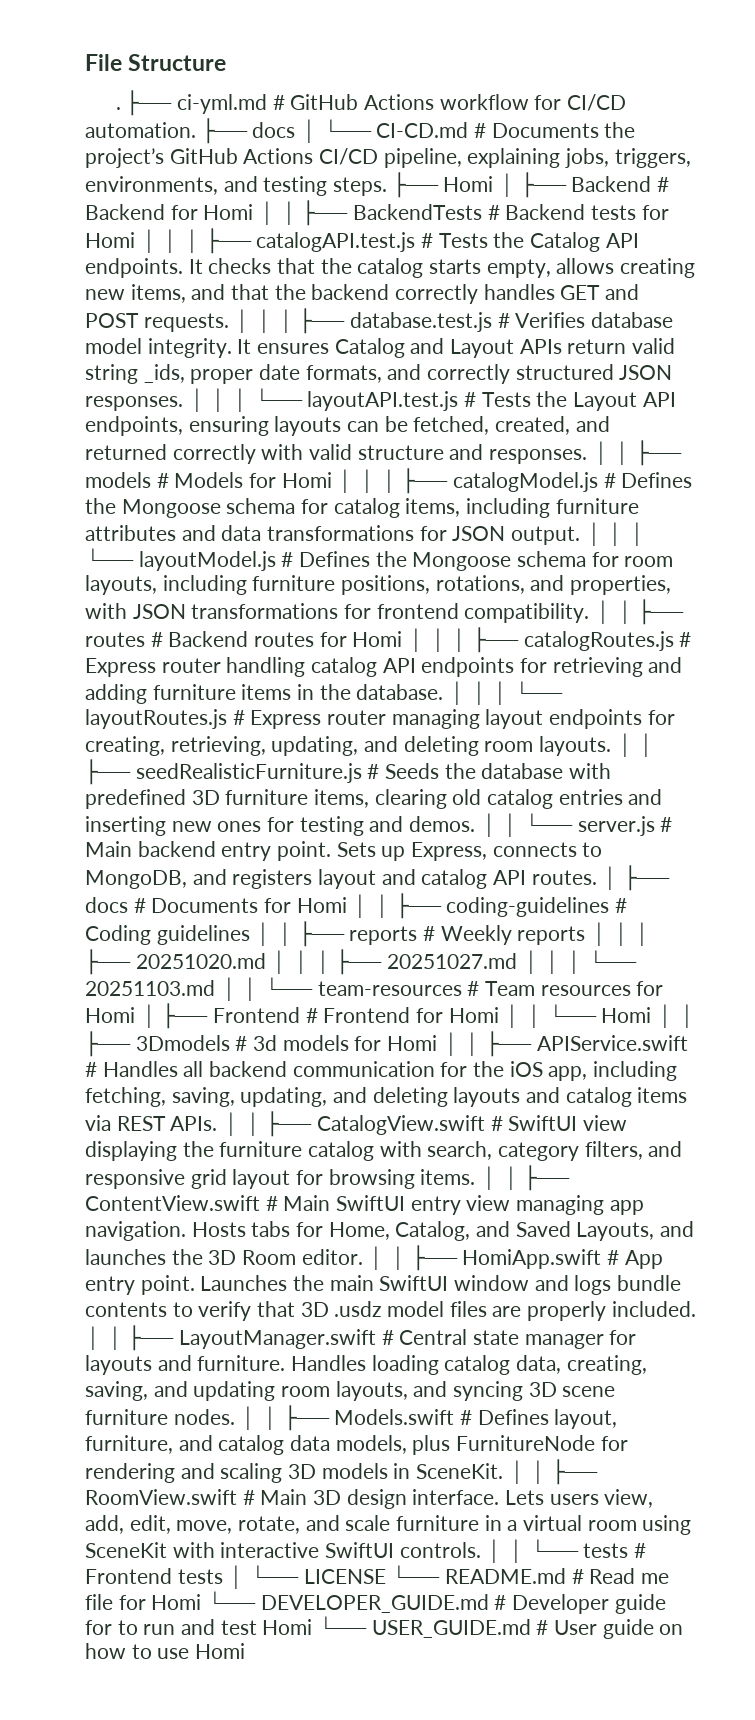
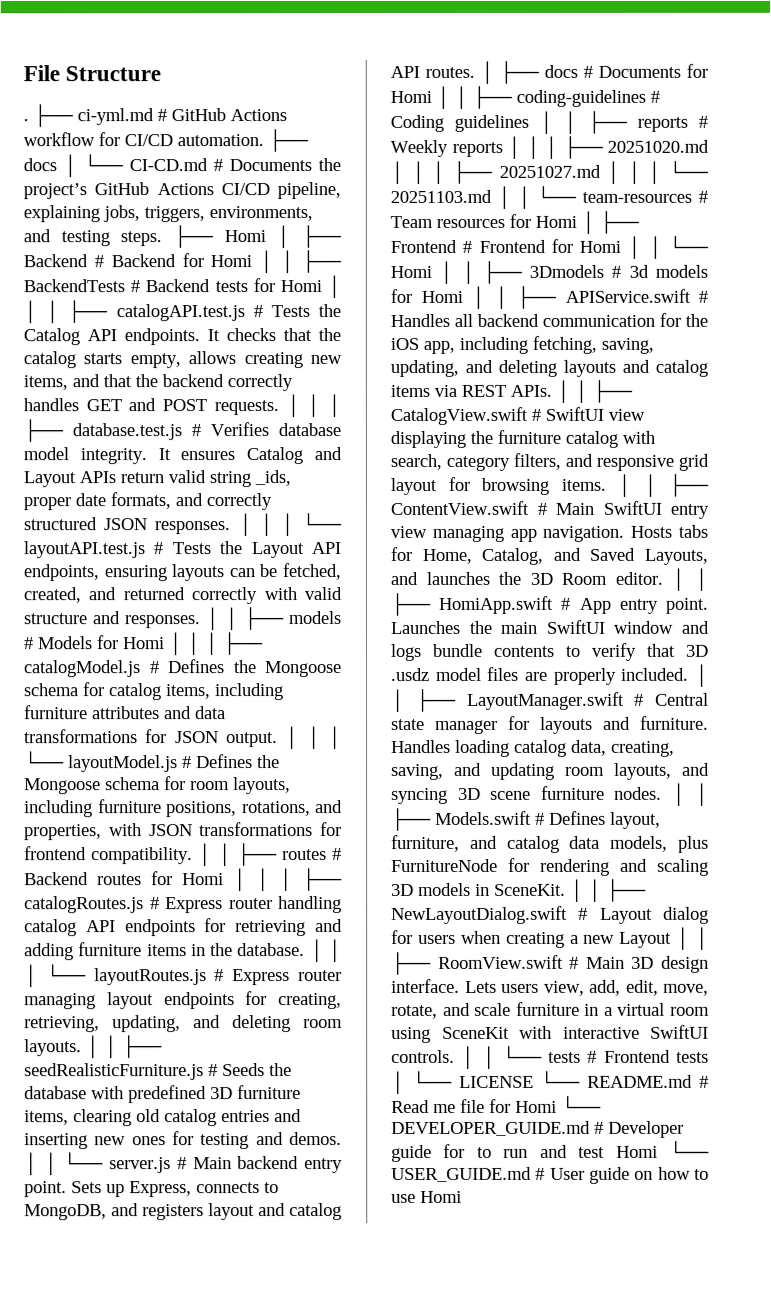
- │ │ ├── RoomView.swift # Main 3D design interface.
+ │ │ ├── NewLayoutDialog.swift # Layout dialog for users when creating a new Layout │ │ ├── RoomView.swift # Main 3D design interface.

